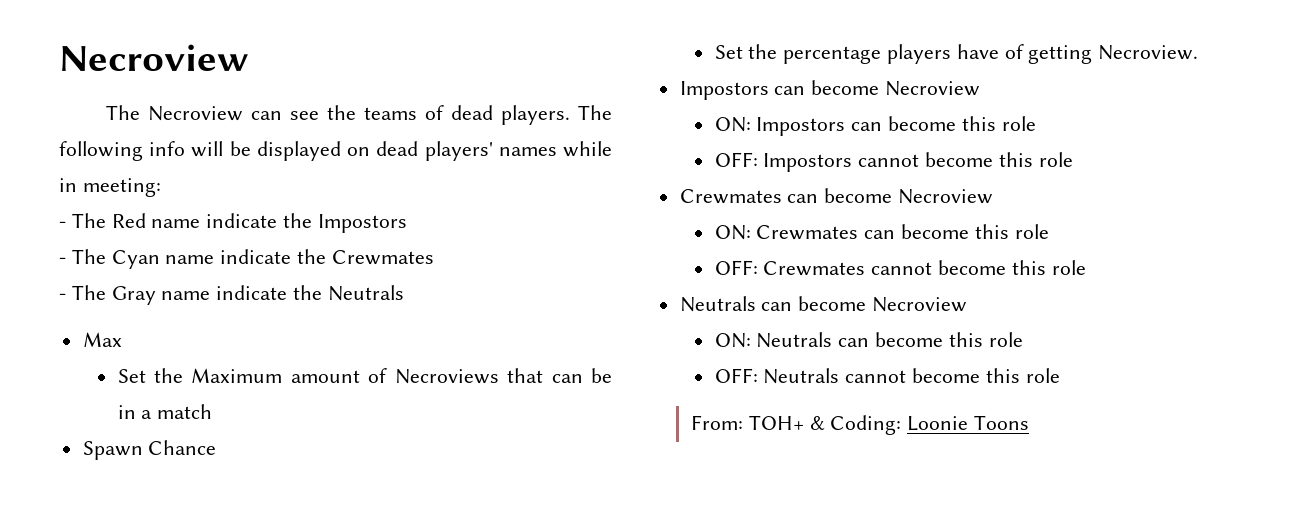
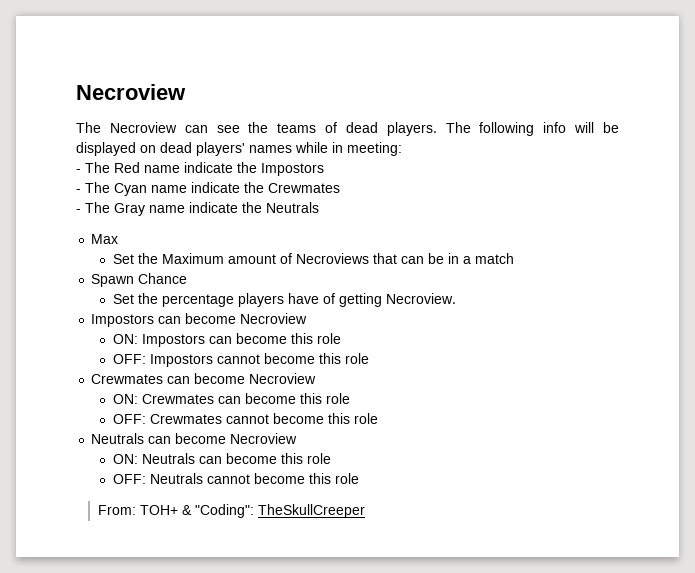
- From: TOH+ & Coding: Loonie Toons
+ From: TOH+ & "Coding": TheSkullCreeper

